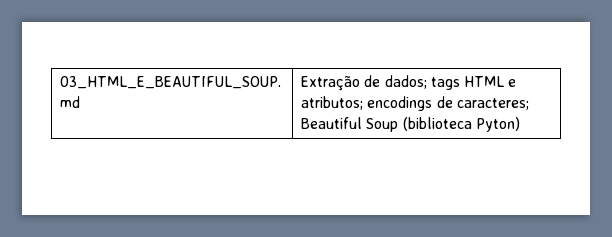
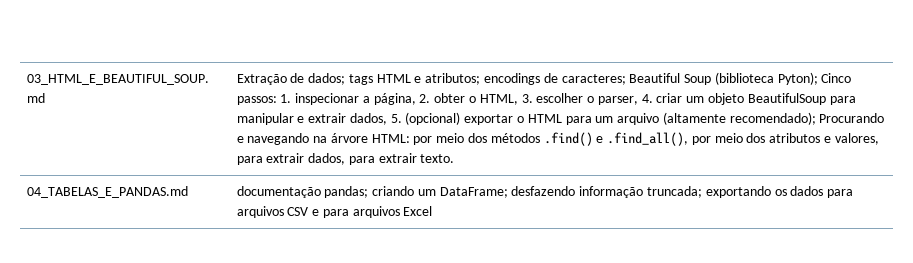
- Extração de dados; tags HTML e atributos; encodings de caracteres; Beautiful Soup (biblioteca Pyton)
+ Extração de dados; tags HTML e atributos; encodings de caracteres; Beautiful Soup (biblioteca Pyton); Cinco passos: 1. inspecionar a página, 2. obter o HTML, 3. escolher o parser, 4. criar um objeto BeautifulSoup para manipular e extrair dados, 5. (opcional) exportar o HTML para um arquivo (altamente recomendado); Procurando e navegando na árvore HTML: por meio dos métodos .find() e .find_all(), por meio dos atributos e valores, para extrair dados, para extrair texto.
+ 04_TABELAS_E_PANDAS.md | documentação pandas; criando um DataFrame; desfazendo informação truncada; exportando os dados para arquivos CSV e para arquivos Excel

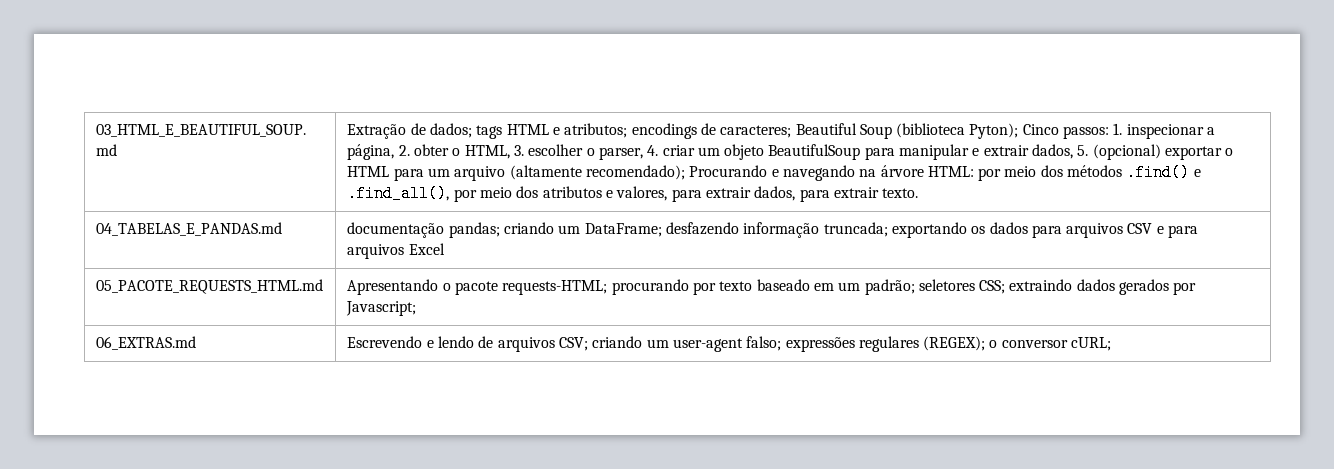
+ 05_PACOTE_REQUESTS_HTML.md | Apresentando o pacote requests-HTML; procurando por texto baseado em um padrão; seletores CSS; extraindo dados gerados por Javascript;
+ 06_EXTRAS.md | Escrevendo e lendo de arquivos CSV; criando um user-agent falso; expressões regulares (REGEX); o conversor cURL;

